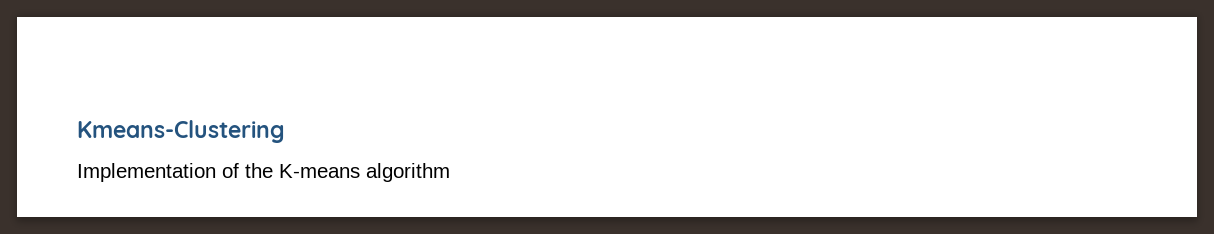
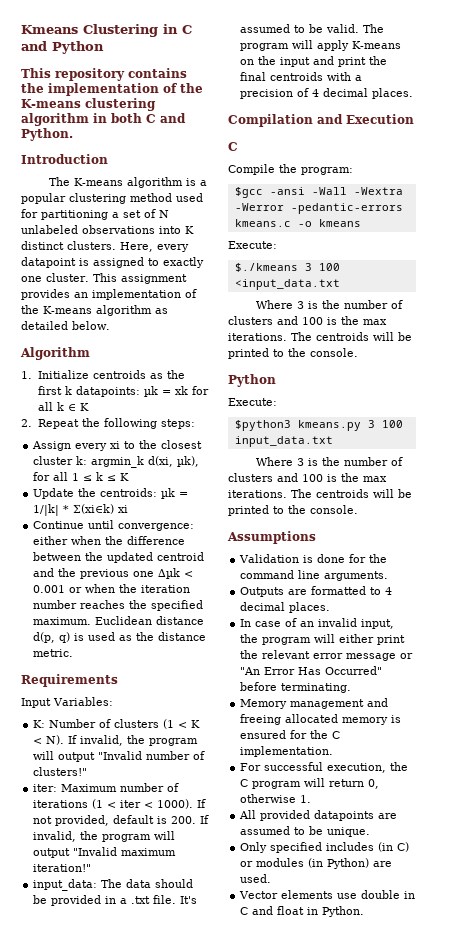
- Kmeans-Clustering
- Implementation of the K-means algorithm
+ Kmeans Clustering in C and Python
+ This repository contains the implementation of the K-means clustering algorithm in both C and Python.
+ Introduction
+ The K-means algorithm is a popular clustering method used for partitioning a set of N unlabeled observations into K distinct clusters. Here, every datapoint is assigned to exactly one cluster. This assignment provides an implementation of the K-means algorithm as detailed below.
+ Algorithm
+ 1. Initialize centroids as the first k datapoints: µk = xk for all k ∈ K
+ 2. Repeat the following steps:
+ Assign every xi to the closest cluster k: argmin_k d(xi, µk), for all 1 ≤ k ≤ K
+ Update the centroids: µk = 1/|k| * Σ(xi∈k) xi
+ Continue until convergence: either when the difference between the updated centroid and the previous one ∆µk < 0.001 or when the iteration number reaches the specified maximum. Euclidean distance d(p, q) is used as the distance metric.
+ Requirements
+ Input Variables:
+ K: Number of clusters (1 < K < N). If invalid, the program will output "Invalid number of clusters!"
+ iter: Maximum number of iterations (1 < iter < 1000). If not provided, default is 200. If invalid, the program will output "Invalid maximum iteration!"
+ input_data: The data should be provided in a .txt file. It's assumed to be valid. The program will apply K-means on the input and print the final centroids with a precision of 4 decimal places.
+ Compilation and Execution
+ C
+ Compile the program:
+ $gcc -ansi -Wall -Wextra -Werror -pedantic-errors kmeans.c -o kmeans
+ Execute:
+ $./kmeans 3 100 <input_data.txt
+ Where 3 is the number of clusters and 100 is the max iterations. The centroids will be printed to the console.
+ Python
+ Execute:
+ $python3 kmeans.py 3 100 input_data.txt
+ Where 3 is the number of clusters and 100 is the max iterations. The centroids will be printed to the console.
+ Assumptions
+ Validation is done for the command line arguments.
+ Outputs are formatted to 4 decimal places.
+ In case of an invalid input, the program will either print the relevant error message or "An Error Has Occurred" before terminating.
+ Memory management and freeing allocated memory is ensured for the C implementation.
+ For successful execution, the C program will return 0, otherwise 1.
+ All provided datapoints are assumed to be unique.
+ Only specified includes (in C) or modules (in Python) are used.
+ Vector elements use double in C and float in Python.

